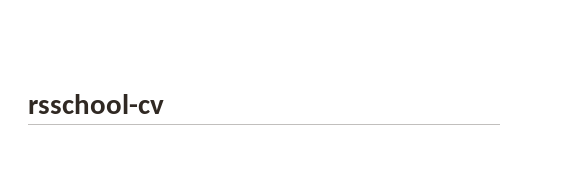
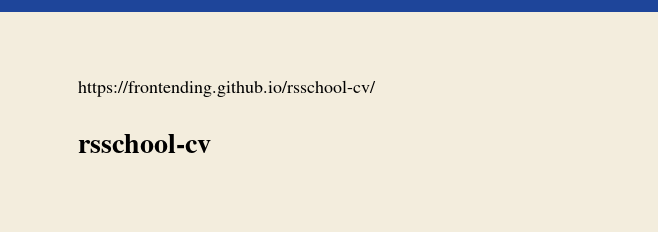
+ https://frontending.github.io/rsschool-cv/

